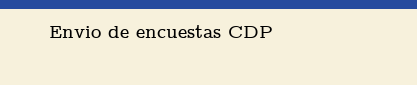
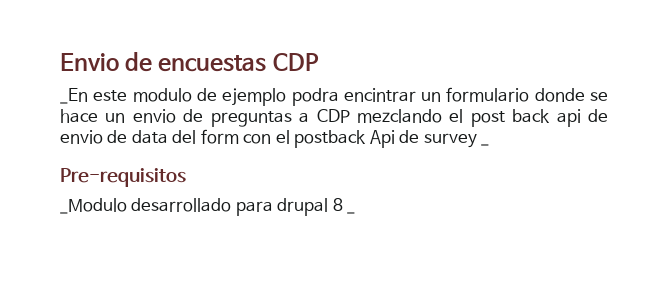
+ _En este modulo de ejemplo podra encintrar un formulario donde se hace un envio de preguntas a CDP mezclando el post back api de envio de data del form con el postback Api de survey _
+ Pre-requisitos
+ _Modulo desarrollado para drupal 8 _

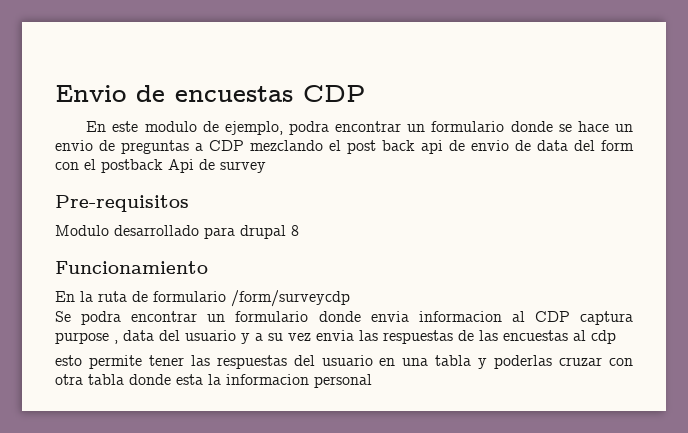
- _En este modulo de ejemplo podra encintrar un formulario donde se hace un envio de preguntas a CDP mezclando el post back api de envio de data del form con el postback Api de survey _
+ En este modulo de ejemplo, podra encontrar un formulario donde se hace un envio de preguntas a CDP mezclando el post back api de envio de data del form con el postback Api de survey
- _Modulo desarrollado para drupal 8 _
+ Modulo desarrollado para drupal 8
+ Funcionamiento
+ En la ruta de formulario /form/surveycdp
+ Se podra encontrar un formulario donde envia informacion al CDP captura purpose , data del usuario y a su vez envia las respuestas de las encuestas al cdp
+ esto permite tener las respuestas del usuario en una tabla y poderlas cruzar con otra tabla donde esta la informacion personal

